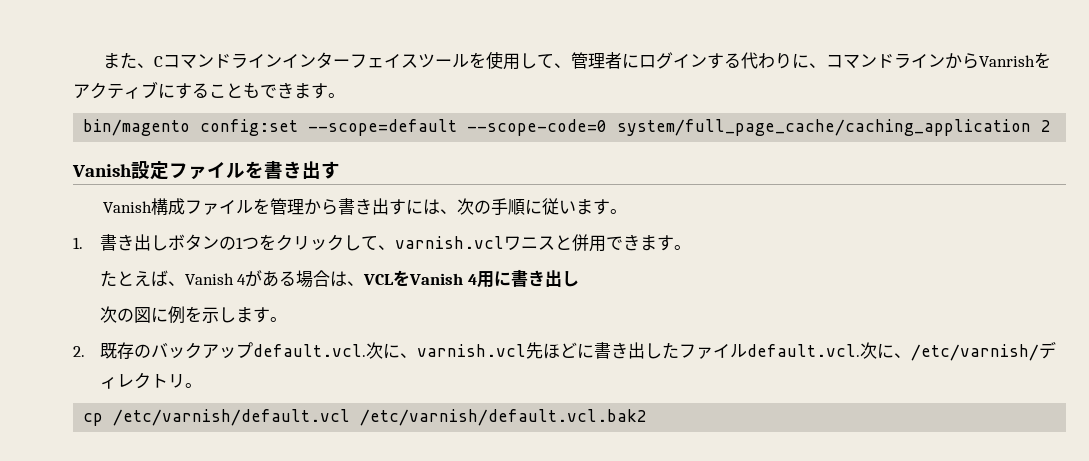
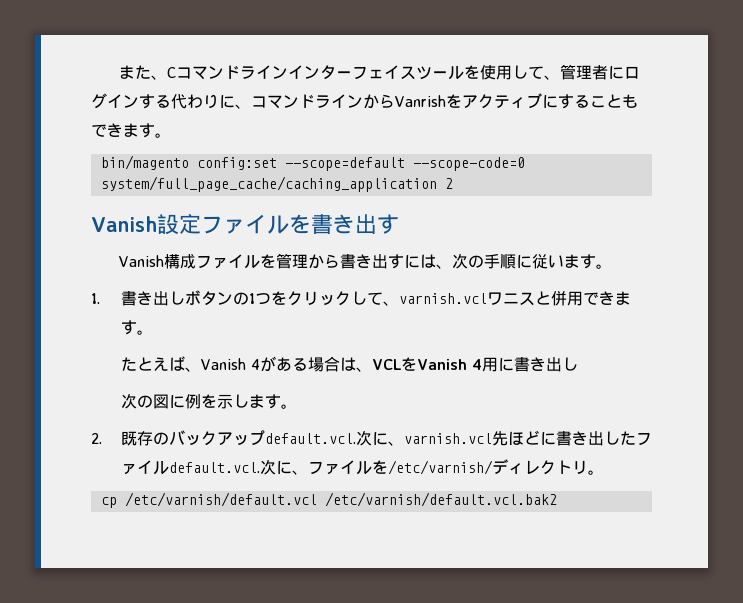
- 2.既存のバックアップdefault.vcl.次に、varnish.vcl先ほどに書き出したファイルdefault.vcl.次に、/etc/varnish/ディレクトリ。
+ 2.既存のバックアップdefault.vcl.次に、varnish.vcl先ほどに書き出したファイルdefault.vcl.次に、ファイルを/etc/varnish/ディレクトリ。

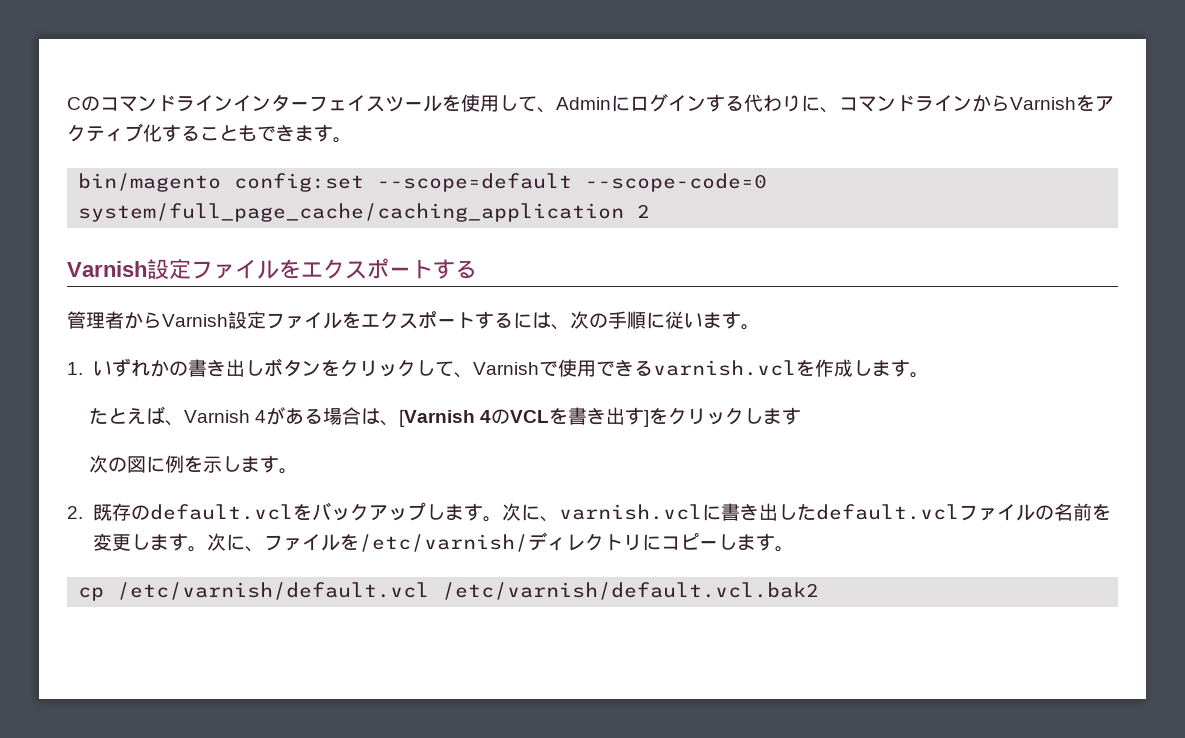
- また、Cコマンドラインインターフェイスツールを使用して、管理者にログインする代わりに、コマンドラインからVanrishをアクティブにすることもできます。
+ Cのコマンドラインインターフェイスツールを使用して、Adminにログインする代わりに、コマンドラインからVarnishをアクティブ化することもできます。
  bin/magento config:set --scope=default --scope-code=0 system/full_page_cache/caching_application 2
- Vanish設定ファイルを書き出す
- Vanish構成ファイルを管理から書き出すには、次の手順に従います。
+ Varnish設定ファイルをエクスポートする
+ 管理者からVarnish設定ファイルをエクスポートするには、次の手順に従います。
- 1.書き出しボタンの1つをクリックして、varnish.vclワニスと併用できます。
+ 1.いずれかの書き出しボタンをクリックして、Varnishで使用できるvarnish.vclを作成します。
- たとえば、Vanish 4がある場合は、VCLをVanish 4用に書き出し
+ たとえば、Varnish 4がある場合は、[Varnish 4のVCLを書き出す]をクリックします
- 2.既存のバックアップdefault.vcl.次に、varnish.vcl先ほどに書き出したファイルdefault.vcl.次に、ファイルを/etc/varnish/ディレクトリ。
+ 2.既存のdefault.vclをバックアップします。次に、varnish.vclに書き出したdefault.vclファイルの名前を変更します。次に、ファイルを/etc/varnish/ディレクトリにコピーします。

